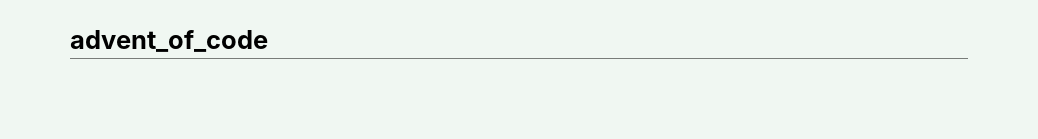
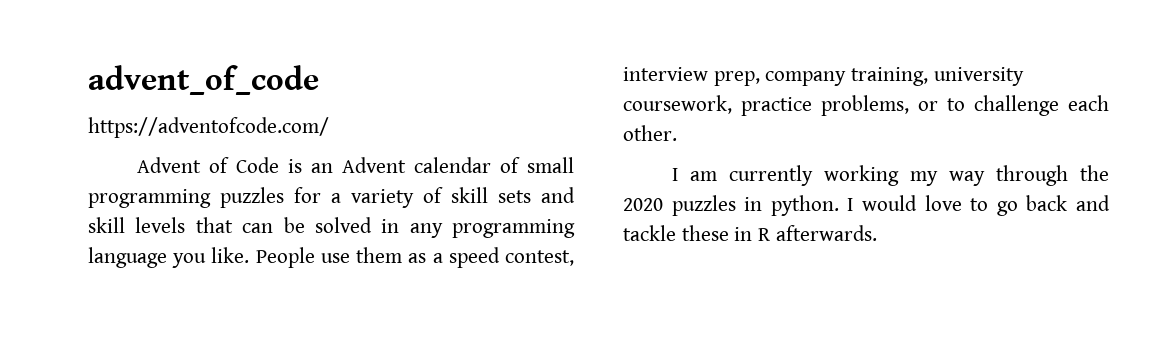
+ https://adventofcode.com/
+ Advent of Code is an Advent calendar of small programming puzzles for a variety of skill sets and skill levels that can be solved in any programming language you like. People use them as a speed contest, interview prep, company training, university coursework, practice problems, or to challenge each other.
+ I am currently working my way through the 2020 puzzles in python. I would love to go back and tackle these in R afterwards.

